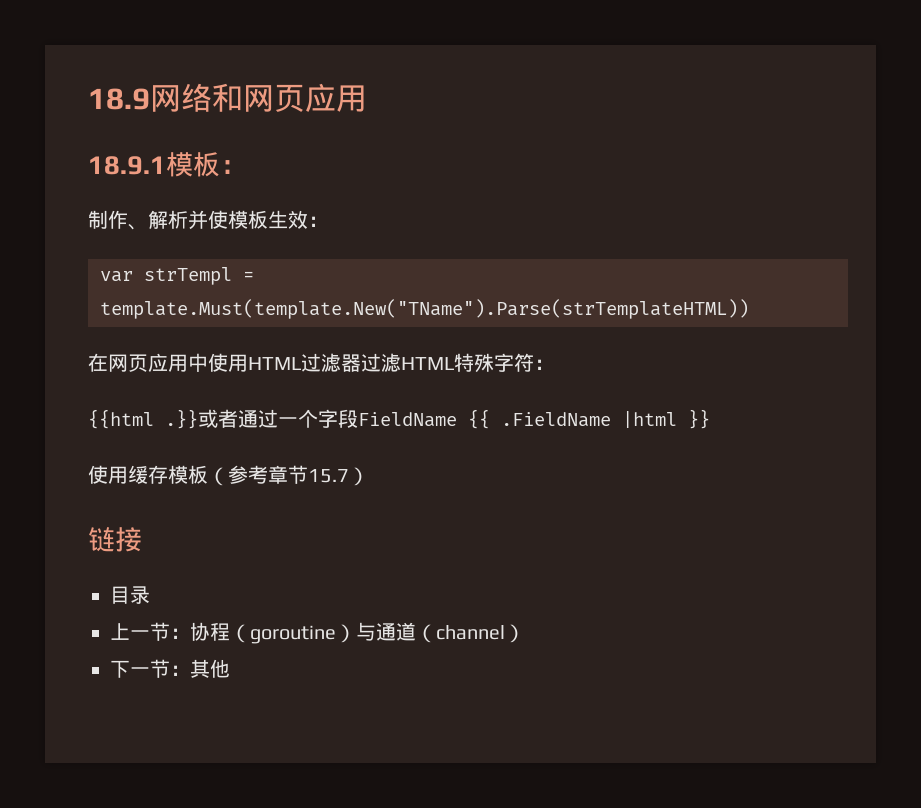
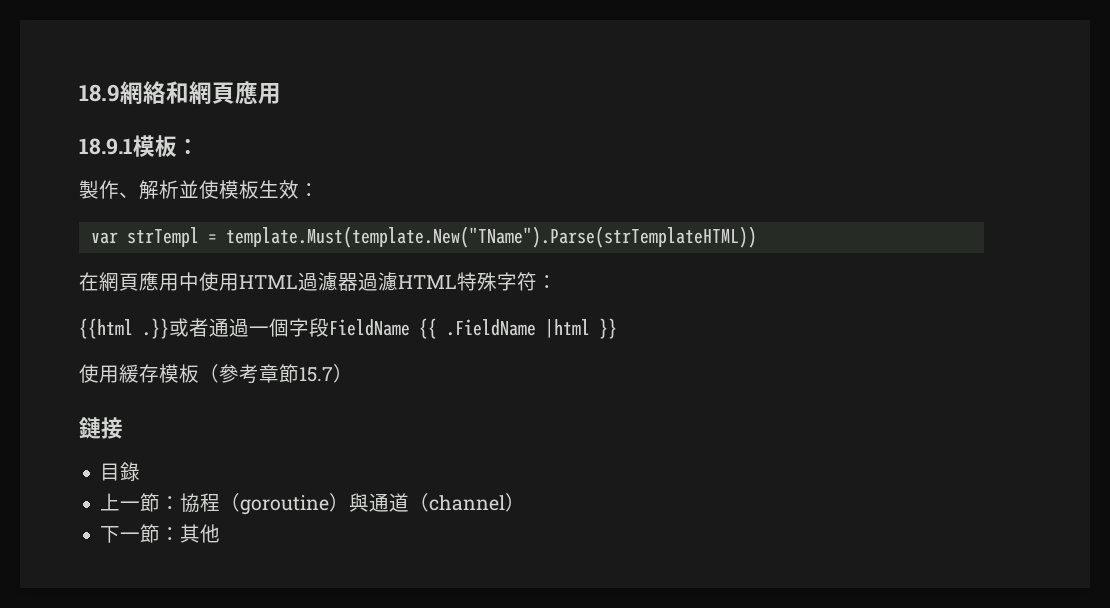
- 18.9网络和网页应用
+ 18.9網絡和網頁應用
- 制作、解析并使模板生效：
+ 製作、解析並使模板生效：
- 在网页应用中使用HTML过滤器过滤HTML特殊字符：
+ 在網頁應用中使用HTML過濾器過濾HTML特殊字符：
- {{html .}}或者通过一个字段FieldName {{ .FieldName |html }}
+ {{html .}}或者通過一個字段FieldName {{ .FieldName |html }}
- 使用缓存模板（参考章节15.7）
+ 使用緩存模板（參考章節15.7）
- 链接
+ 鏈接
- 目录
+ 目錄
- 上一节：协程（goroutine）与通道（channel）
+ 上一節：協程（goroutine）與通道（channel）
- 下一节：其他
+ 下一節：其他

